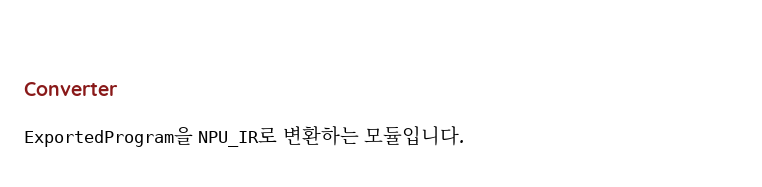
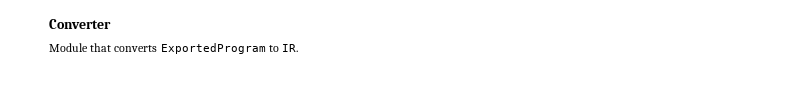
- ExportedProgram을 NPU_IR로 변환하는 모듈입니다.
+ Module that converts ExportedProgram to IR.

